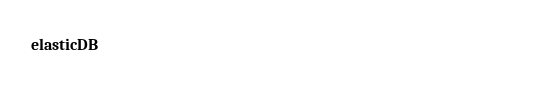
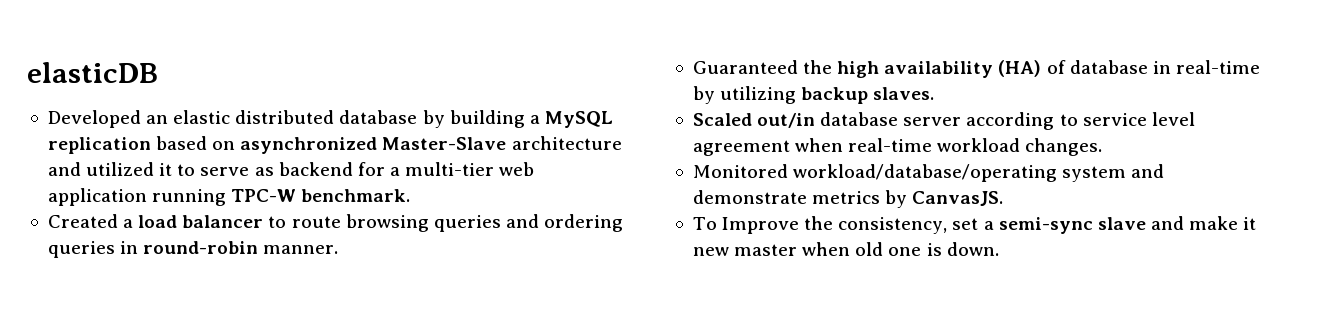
+ Developed an elastic distributed database by building a MySQL replication based on asynchronized Master-Slave architecture and utilized it to serve as backend for a multi-tier web application running TPC-W benchmark.
+ Created a load balancer to route browsing queries and ordering queries in round-robin manner.
+ Guaranteed the high availability (HA) of database in real-time by utilizing backup slaves.
+ Scaled out/in database server according to service level agreement when real-time workload changes.
+ Monitored workload/database/operating system and demonstrate metrics by CanvasJS.
+ To Improve the consistency, set a semi-sync slave and make it new master when old one is down.

